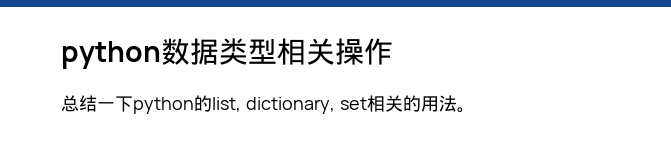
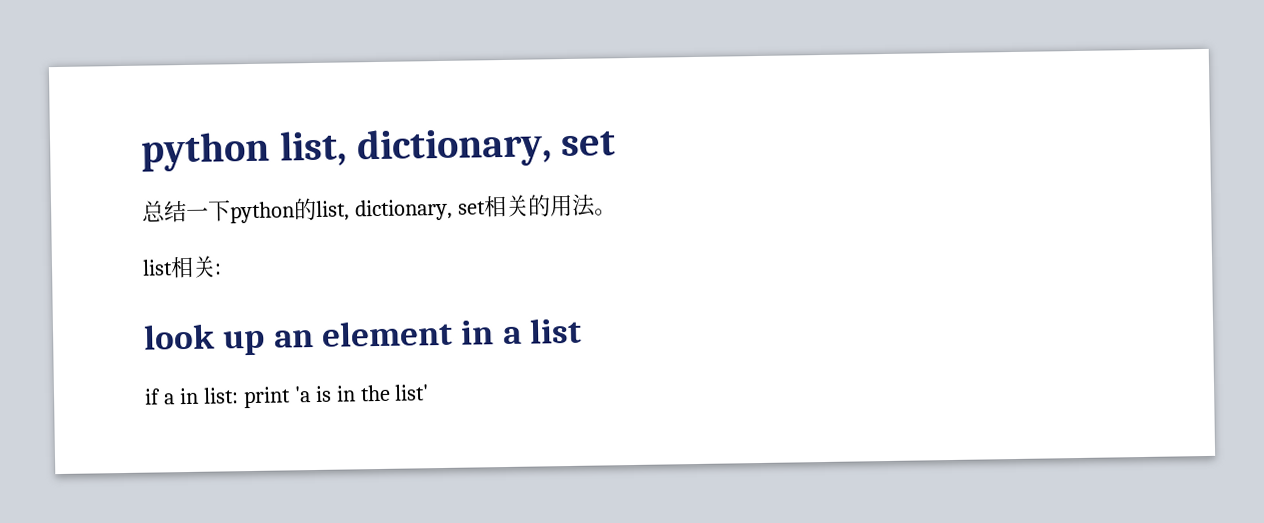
- python数据类型相关操作
+ python list, dictionary, set
+ list相关:
+ look up an element in a list
+ if a in list: print 'a is in the list'

